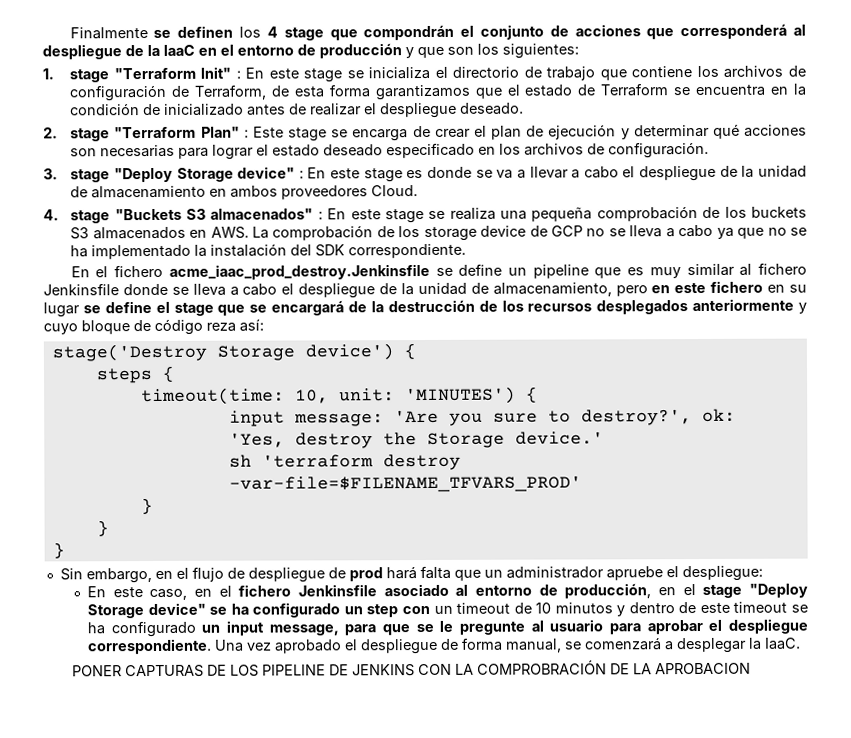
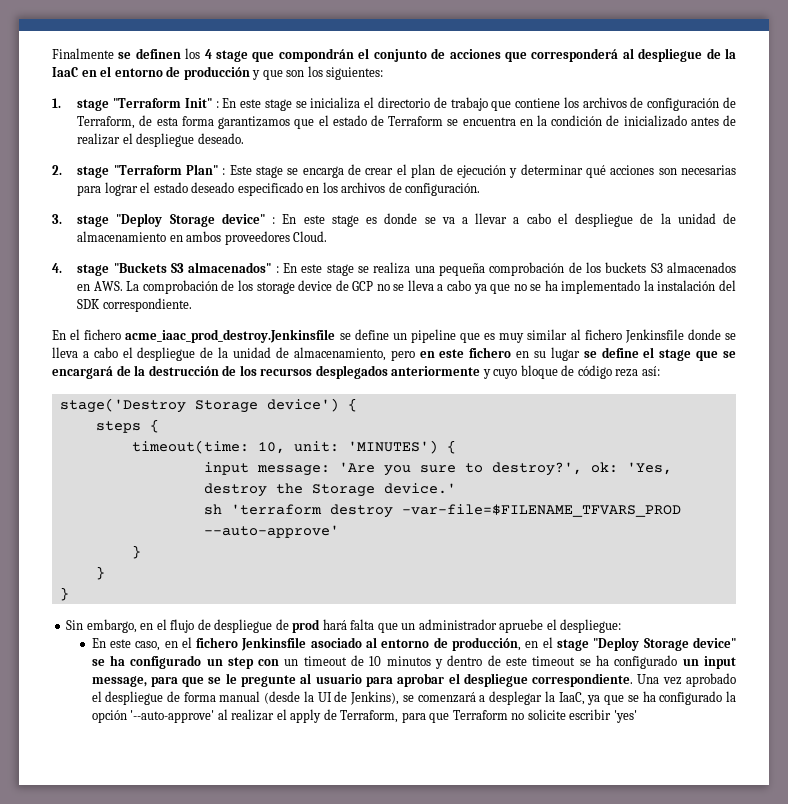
- sh 'terraform destroy -var-file=$FILENAME_TFVARS_PROD'
+ sh 'terraform destroy -var-file=$FILENAME_TFVARS_PROD --auto-approve'
- Una vez aprobado el despliegue de forma manual, se comenzará a desplegar la IaaC.
- PONER CAPTURAS DE LOS PIPELINE DE JENKINS CON LA COMPROBRACIÓN DE LA APROBACION
+ Una vez aprobado el despliegue de forma manual (desde la UI de Jenkins), se comenzará a desplegar la IaaC, ya que se ha configurado la opción '--auto-approve' al realizar el apply de Terraform, para que Terraform no solicite escribir 'yes'

